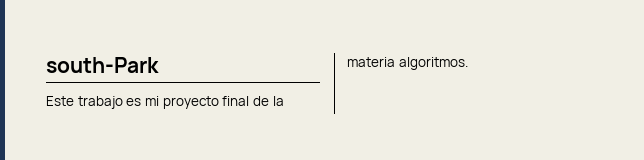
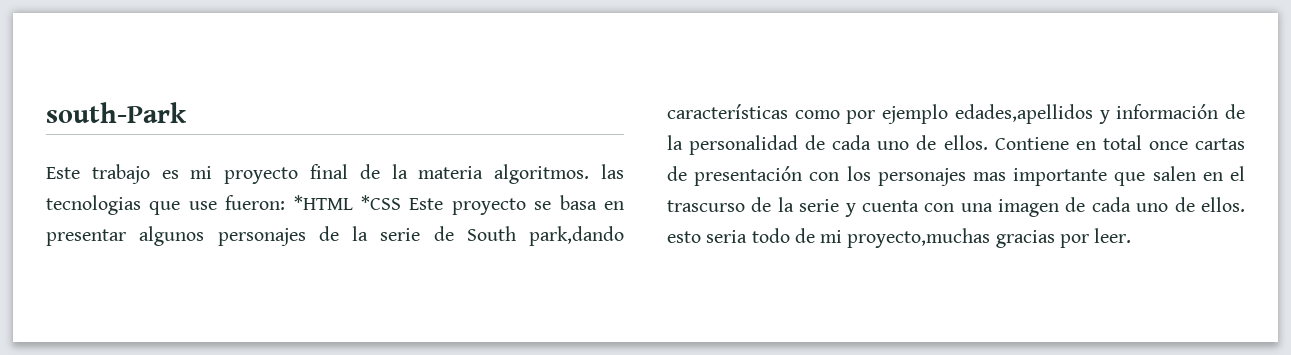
- Este trabajo es mi proyecto final de la materia algoritmos.
+ Este trabajo es mi proyecto final de la materia algoritmos. las tecnologias que use fueron: *HTML *CSS Este proyecto se basa en presentar algunos personajes de la serie de South park,dando características como por ejemplo edades,apellidos y información de la personalidad de cada uno de ellos. Contiene en total once cartas de presentación con los personajes mas importante que salen en el trascurso de la serie y cuenta con una imagen de cada uno de ellos. esto seria todo de mi proyecto,muchas gracias por leer.

